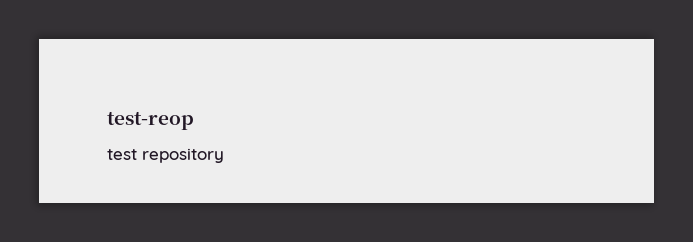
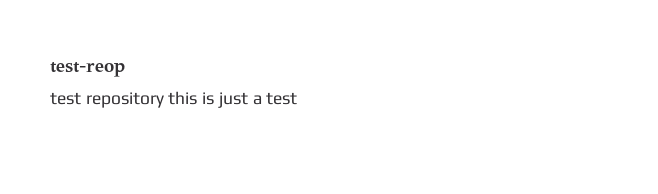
- test repository
+ test repository this is just a test

